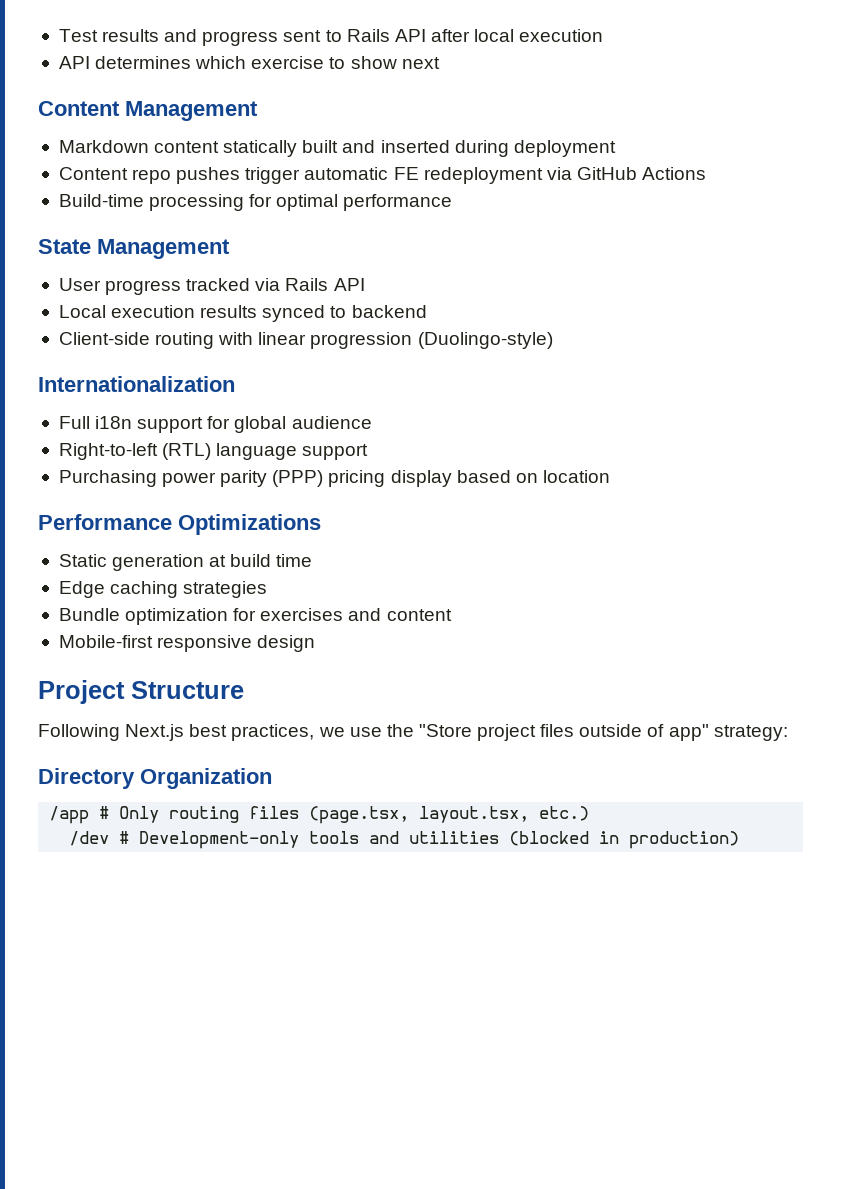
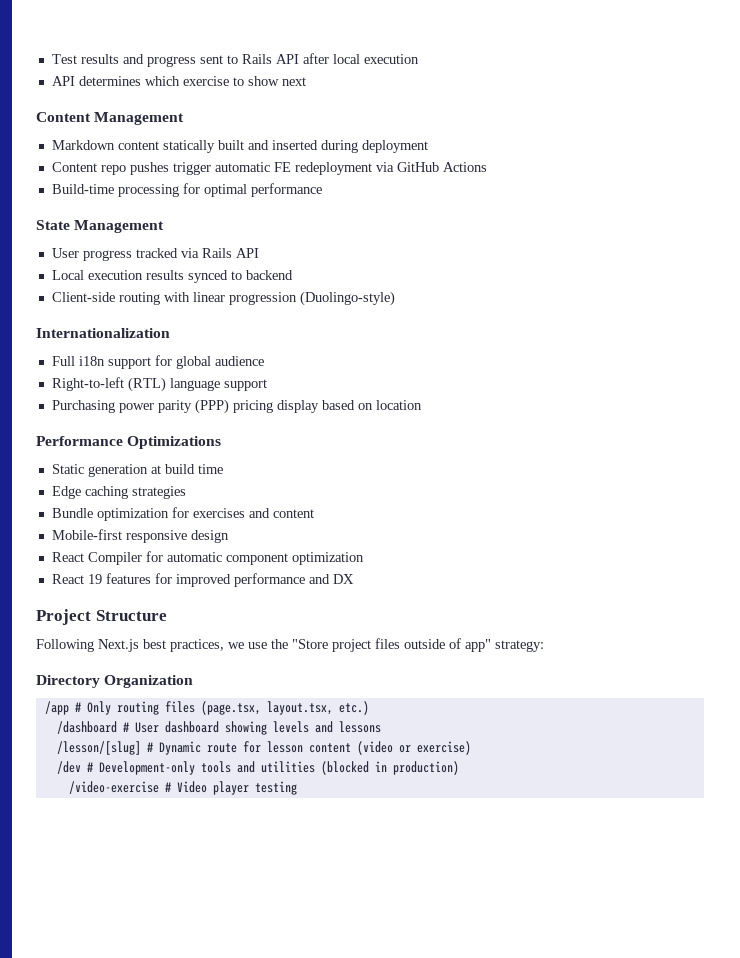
+ React Compiler for automatic component optimization
+ React 19 features for improved performance and DX
+ /dashboard # User dashboard showing levels and lessons
+ /lesson/[slug] # Dynamic route for lesson content (video or exercise)
+ /video-exercise # Video player testing

